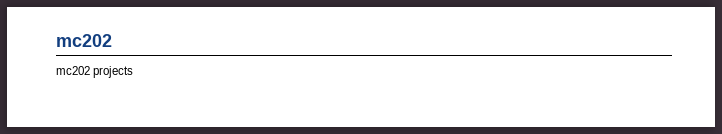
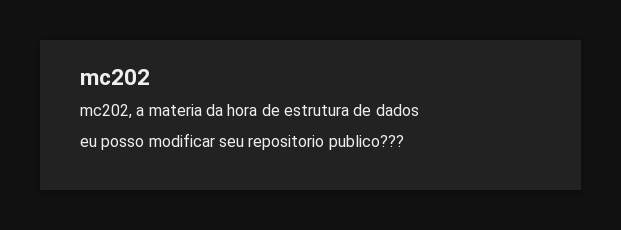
- mc202 projects
+ mc202, a materia da hora de estrutura de dados
+ eu posso modificar seu repositorio publico???

